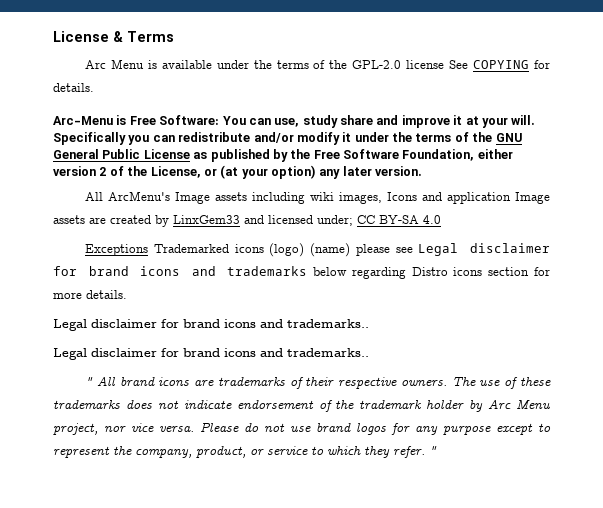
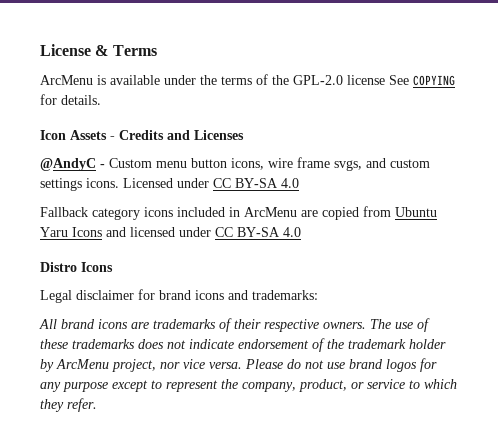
- Arc Menu is available under the terms of the GPL-2.0 license See COPYING for details.
+ ArcMenu is available under the terms of the GPL-2.0 license See COPYING for details.
- Arc-Menu is Free Software: You can use, study share and improve it at your will. Specifically you can redistribute and/or modify it under the terms of the GNU General Public License as published by the Free Software Foundation, either version 2 of the License, or (at your option) any later version.
- All ArcMenu's Image assets including wiki images, Icons and application Image assets are created by LinxGem33 and licensed under; CC BY-SA 4.0
- Exceptions Trademarked icons (logo) (name) please see Legal disclaimer for brand icons and trademarks below regarding Distro icons section for more details.
- Legal disclaimer for brand icons and trademarks..
- Legal disclaimer for brand icons and trademarks..
- " All brand icons are trademarks of their respective owners.
+ Icon Assets - Credits and Licenses
+ @AndyC - Custom menu button icons, wire frame svgs, and custom settings icons. Licensed under CC BY-SA 4.0
+ Fallback category icons included in ArcMenu are copied from Ubuntu Yaru Icons and licensed under CC BY-SA 4.0
+ Distro Icons
+ Legal disclaimer for brand icons and trademarks:
+ All brand icons are trademarks of their respective owners.
- The use of these trademarks does not indicate endorsement of the trademark holder by Arc Menu project, nor vice versa.
+ The use of these trademarks does not indicate endorsement of the trademark holder by ArcMenu project, nor vice versa.
- Please do not use brand logos for any purpose except to represent the company, product, or service to which they refer. "
+ Please do not use brand logos for any purpose except to represent the company, product, or service to which they refer.

